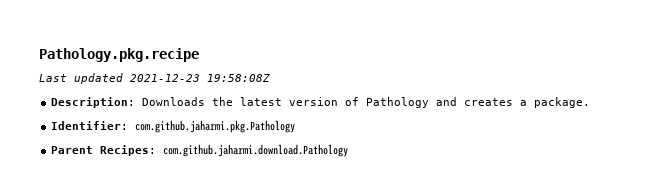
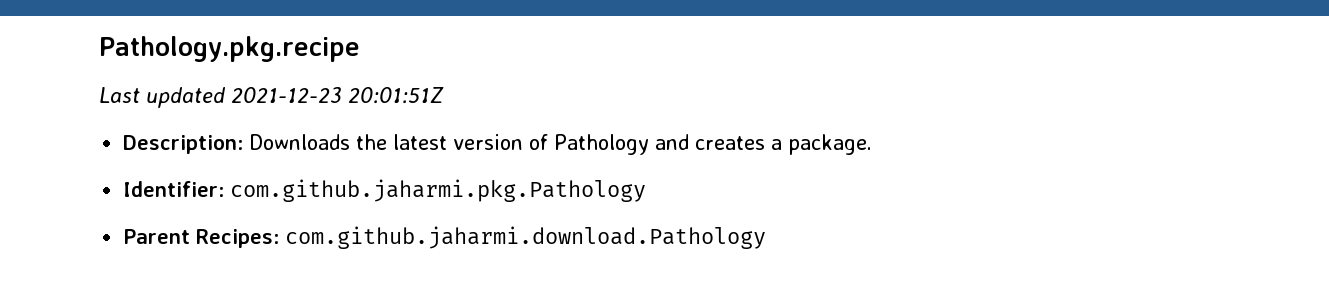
- Last updated 2021-12-23 19:58:08Z
+ Last updated 2021-12-23 20:01:51Z

